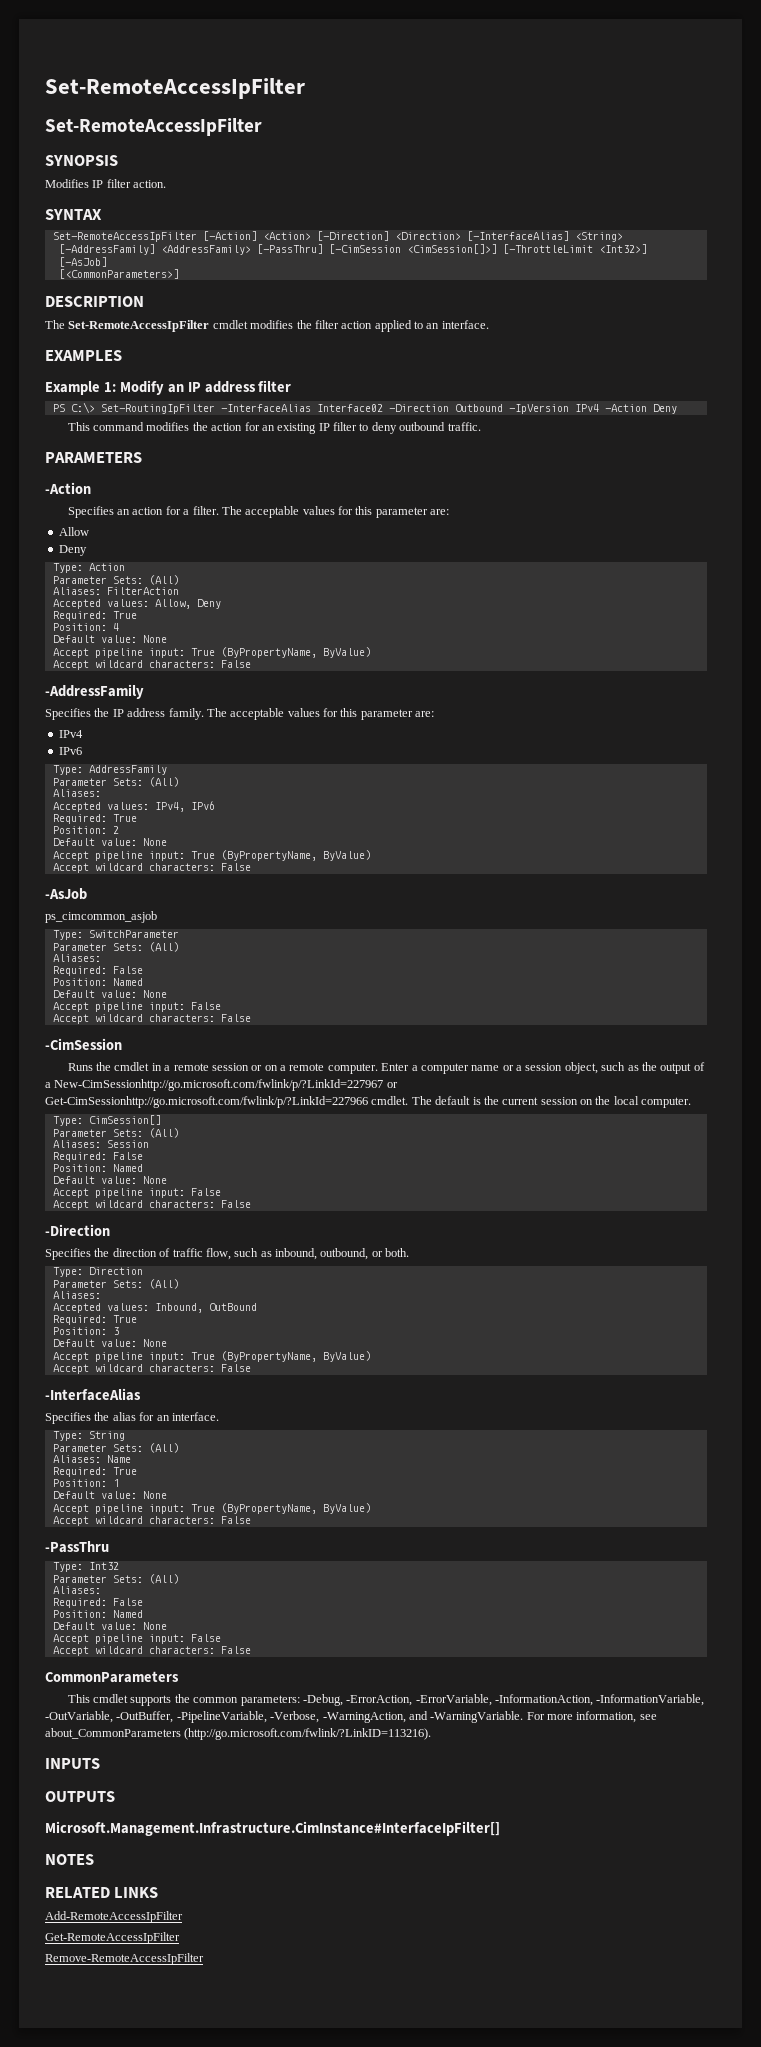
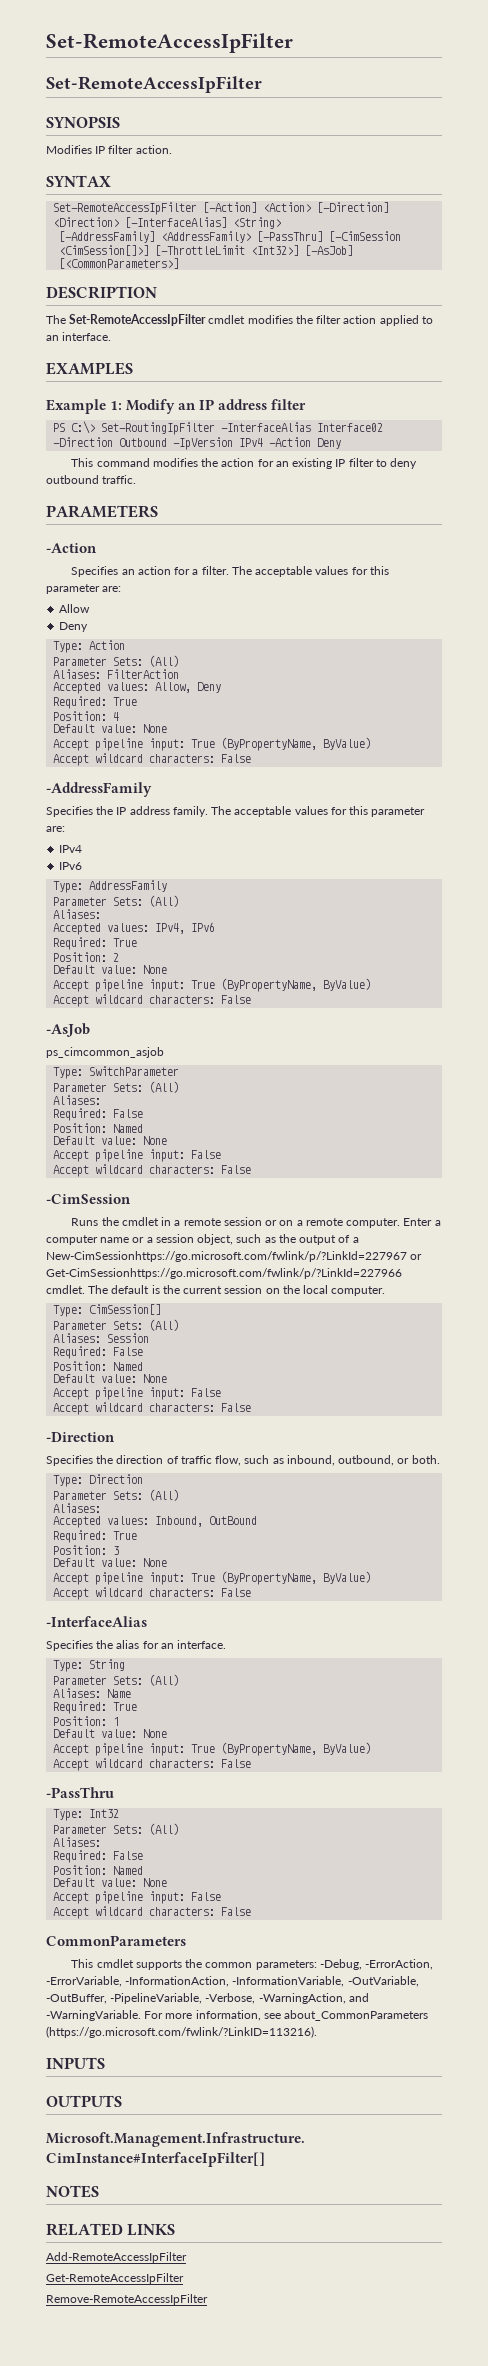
- Enter a computer name or a session object, such as the output of a New-CimSessionhttp://go.microsoft.com/fwlink/p/?LinkId=227967 or Get-CimSessionhttp://go.microsoft.com/fwlink/p/?LinkId=227966 cmdlet.
+ Enter a computer name or a session object, such as the output of a New-CimSessionhttps://go.microsoft.com/fwlink/p/?LinkId=227967 or Get-CimSessionhttps://go.microsoft.com/fwlink/p/?LinkId=227966 cmdlet.
- For more information, see about_CommonParameters (http://go.microsoft.com/fwlink/?LinkID=113216).
+ For more information, see about_CommonParameters (https://go.microsoft.com/fwlink/?LinkID=113216).

